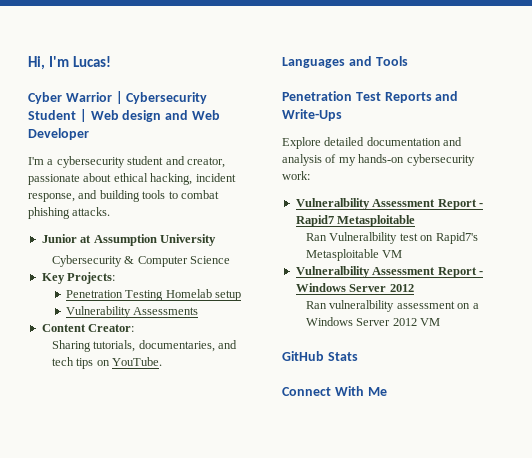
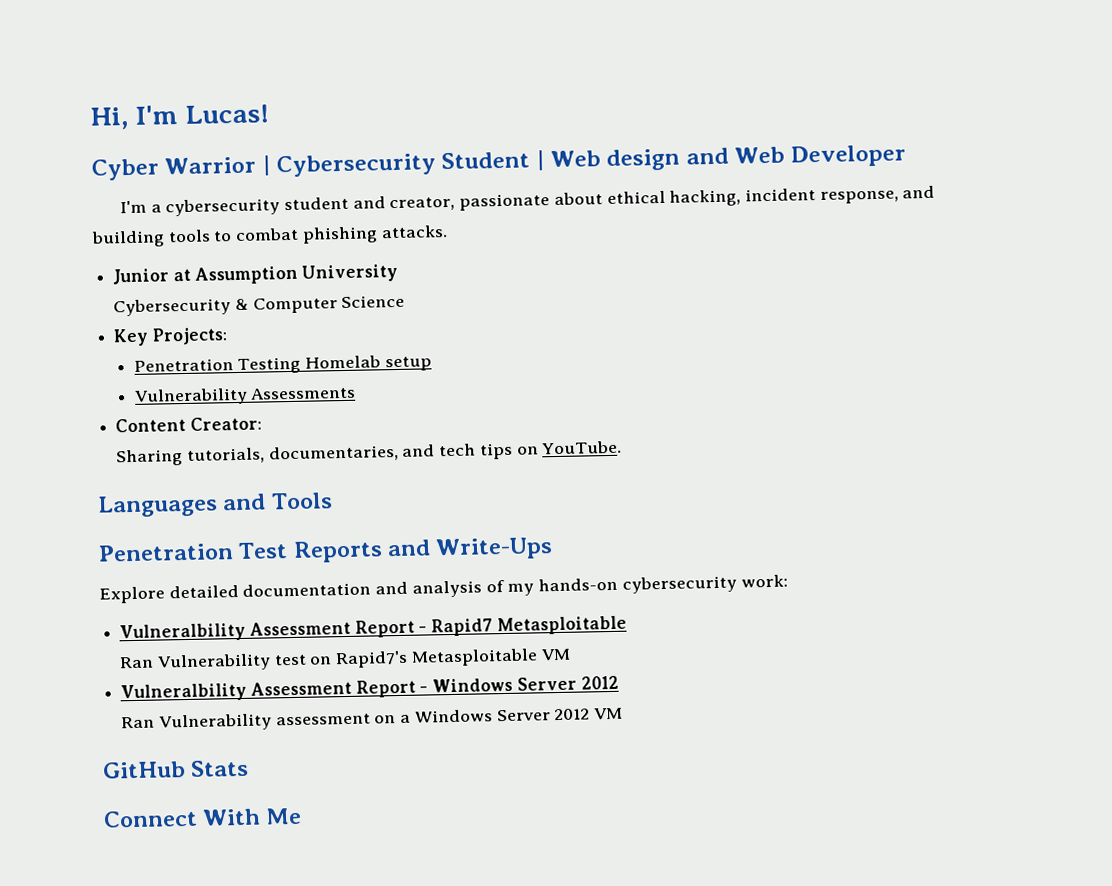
- Ran Vulneralbility test on Rapid7's Metasploitable VM
+ Ran Vulnerability test on Rapid7's Metasploitable VM
- Ran vulneralbility assessment on a Windows Server 2012 VM
+ Ran Vulnerability assessment on a Windows Server 2012 VM

